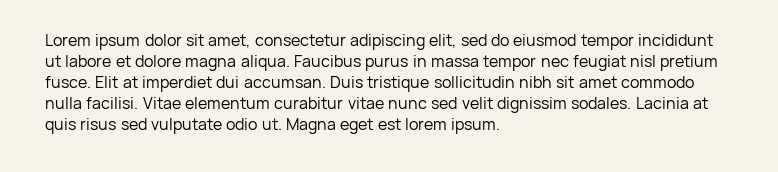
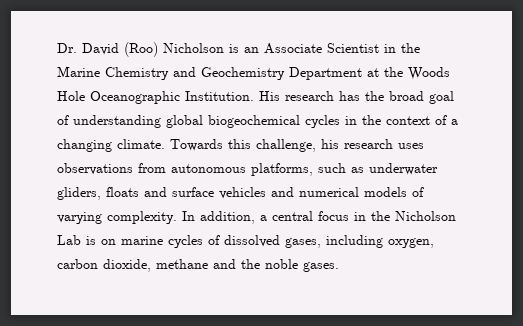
- Lorem ipsum dolor sit amet, consectetur adipiscing elit, sed do eiusmod tempor incididunt ut labore et dolore magna aliqua. Faucibus purus in massa tempor nec feugiat nisl pretium fusce. Elit at imperdiet dui accumsan. Duis tristique sollicitudin nibh sit amet commodo nulla facilisi. Vitae elementum curabitur vitae nunc sed velit dignissim sodales. Lacinia at quis risus sed vulputate odio ut. Magna eget est lorem ipsum.
+ Dr. David (Roo) Nicholson is an Associate Scientist in the Marine Chemistry and Geochemistry Department at the Woods Hole Oceanographic Institution. His research has the broad goal of understanding global biogeochemical cycles in the context of a changing climate. Towards this challenge, his research uses observations from autonomous platforms, such as underwater gliders, floats and surface vehicles and numerical models of varying complexity. In addition, a central focus in the Nicholson Lab is on marine cycles of dissolved gases, including oxygen, carbon dioxide, methane and the noble gases.

